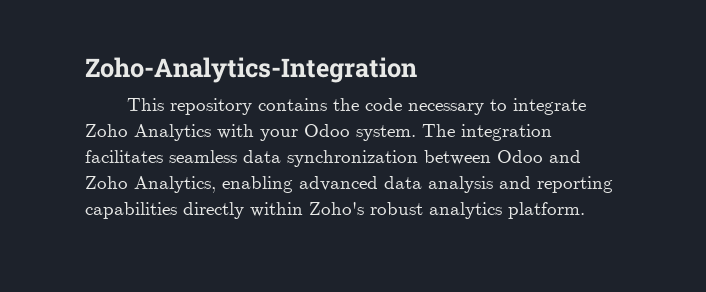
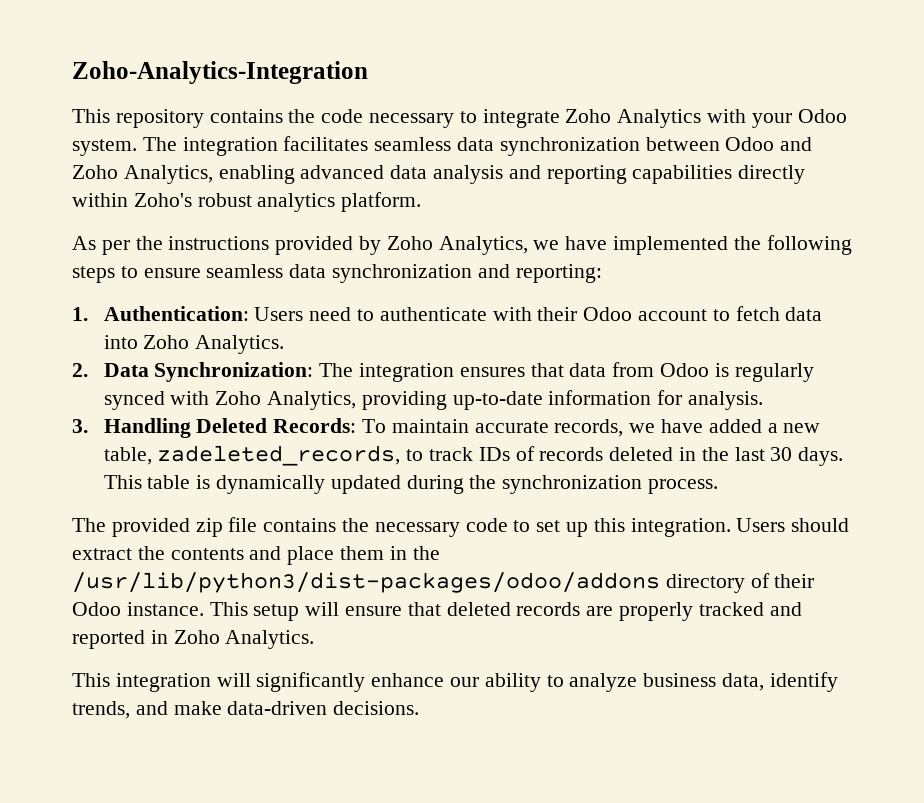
+ As per the instructions provided by Zoho Analytics, we have implemented the following steps to ensure seamless data synchronization and reporting:
+ 1. Authentication: Users need to authenticate with their Odoo account to fetch data into Zoho Analytics.
+ 2. Data Synchronization: The integration ensures that data from Odoo is regularly synced with Zoho Analytics, providing up-to-date information for analysis.
+ 3. Handling Deleted Records: To maintain accurate records, we have added a new table, zadeleted_records, to track IDs of records deleted in the last 30 days. This table is dynamically updated during the synchronization process.
+ The provided zip file contains the necessary code to set up this integration. Users should extract the contents and place them in the /usr/lib/python3/dist-packages/odoo/addons directory of their Odoo instance. This setup will ensure that deleted records are properly tracked and reported in Zoho Analytics.
+ This integration will significantly enhance our ability to analyze business data, identify trends, and make data-driven decisions.

